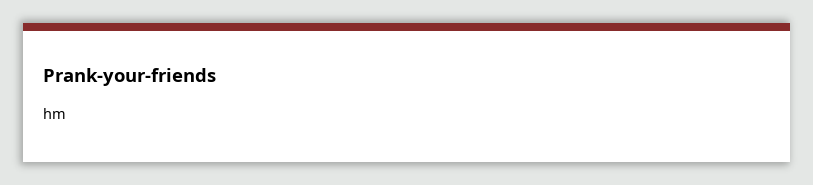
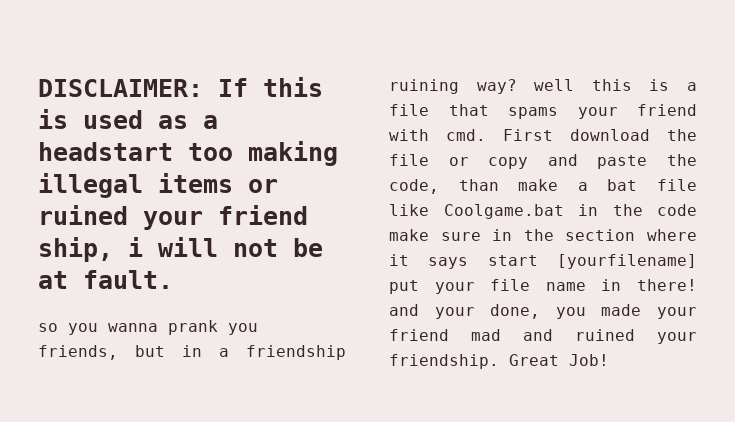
- Prank-your-friends
- hm
+ DISCLAIMER: If this is used as a headstart too making illegal items or ruined your friend ship, i will not be at fault.
+ so you wanna prank you friends, but in a friendship ruining way? well this is a file that spams your friend with cmd. First download the file or copy and paste the code, than make a bat file like Coolgame.bat in the code make sure in the section where it says start [yourfilename] put your file name in there! and your done, you made your friend mad and ruined your friendship. Great Job!

